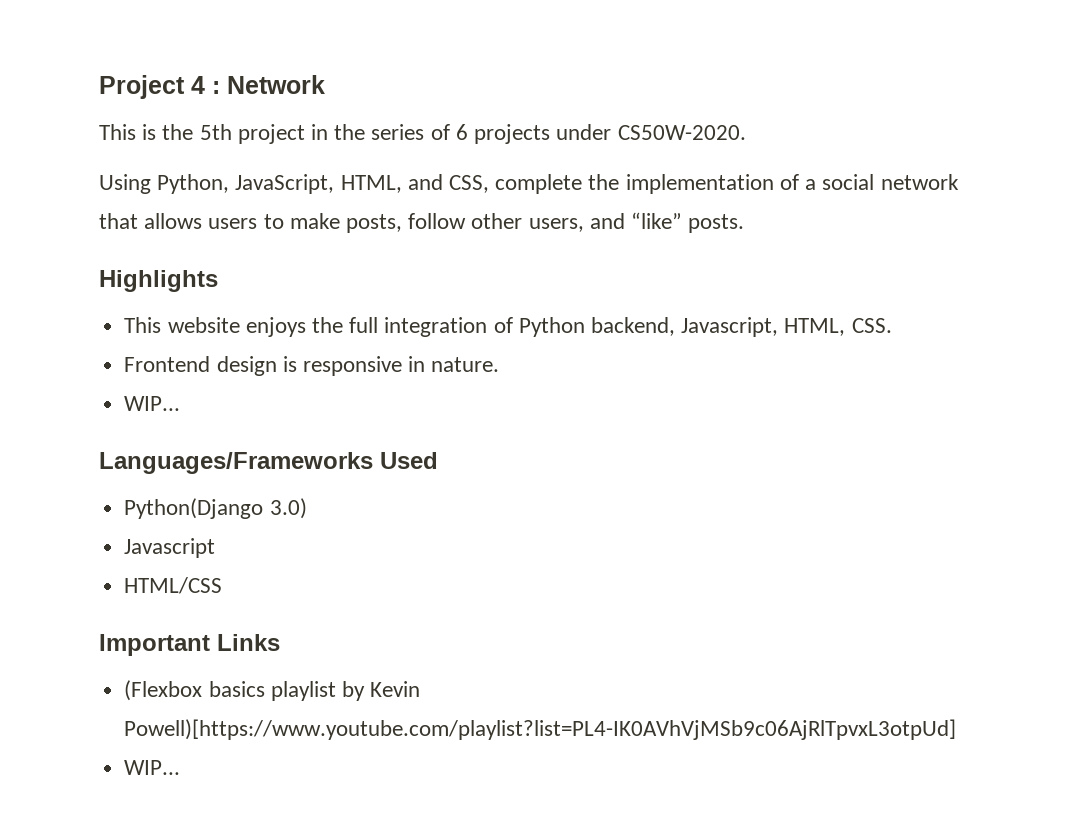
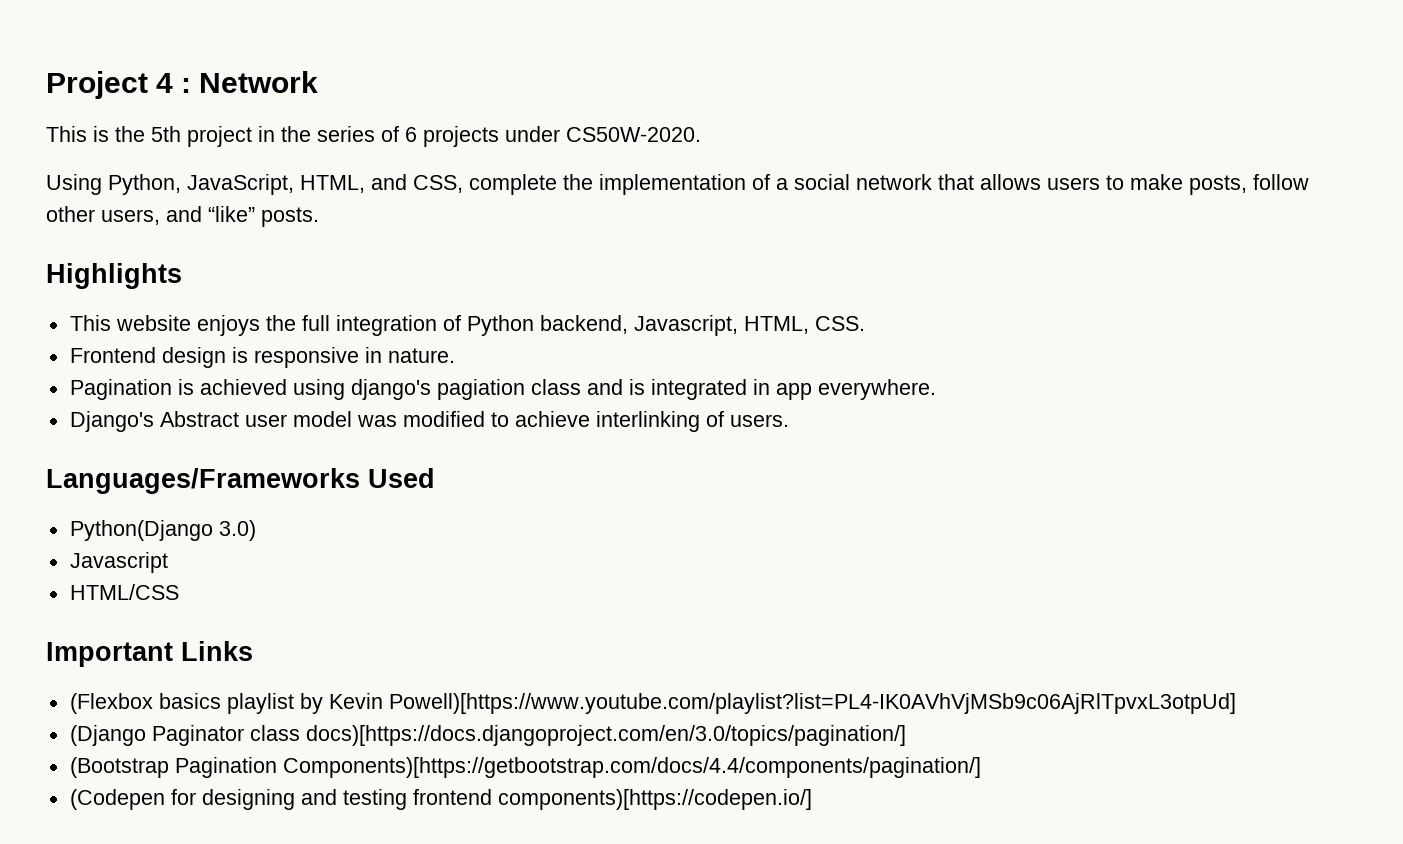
  Frontend design is responsive in nature.
- WIP...
+ Pagination is achieved using django's pagiation class and is integrated in app everywhere.
+ Django's Abstract user model was modified to achieve interlinking of users.
  (Flexbox basics playlist by Kevin Powell)[https://www.youtube.com/playlist?list=PL4-IK0AVhVjMSb9c06AjRlTpvxL3otpUd]
- WIP...
+ (Django Paginator class docs)[https://docs.djangoproject.com/en/3.0/topics/pagination/]
+ (Bootstrap Pagination Components)[https://getbootstrap.com/docs/4.4/components/pagination/]
+ (Codepen for designing and testing frontend components)[https://codepen.io/]

